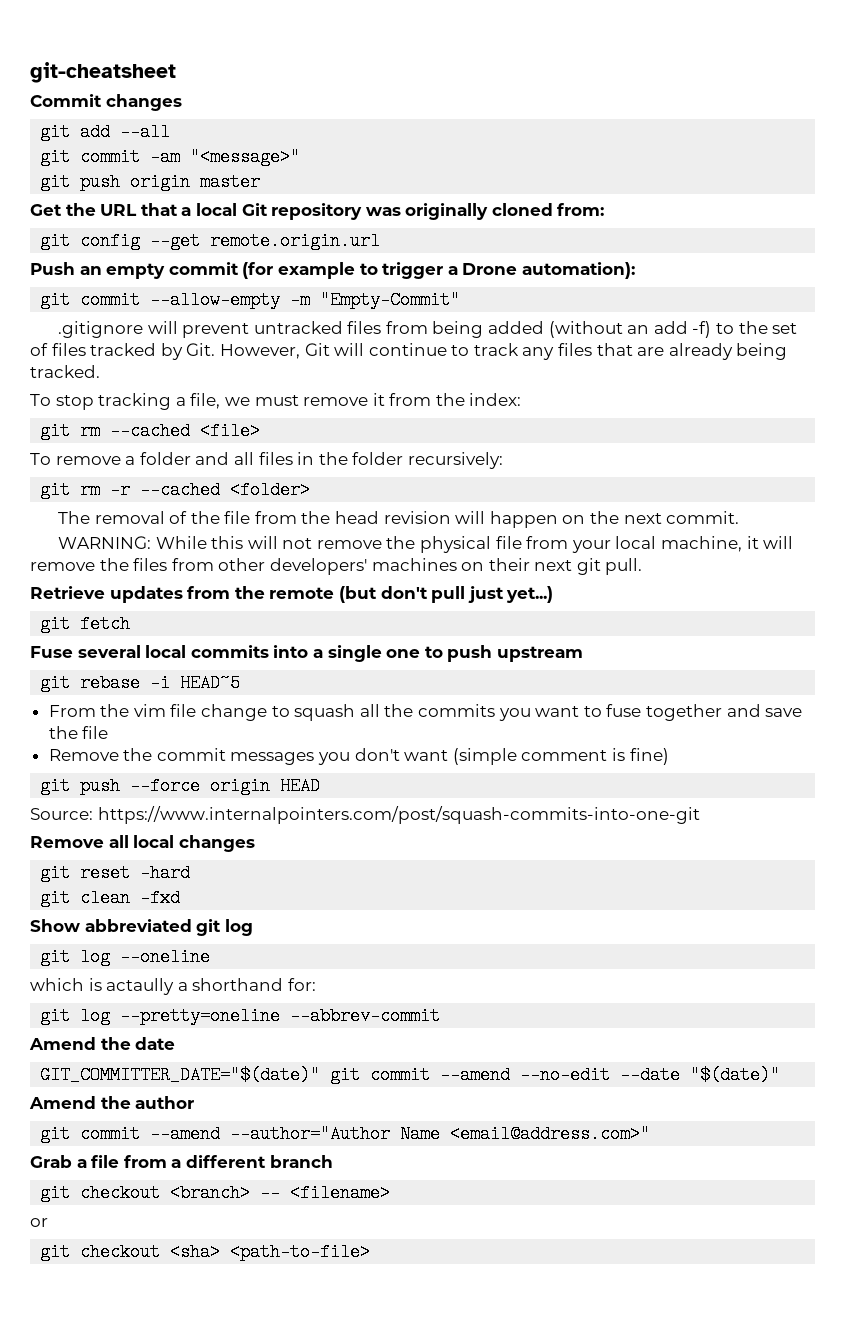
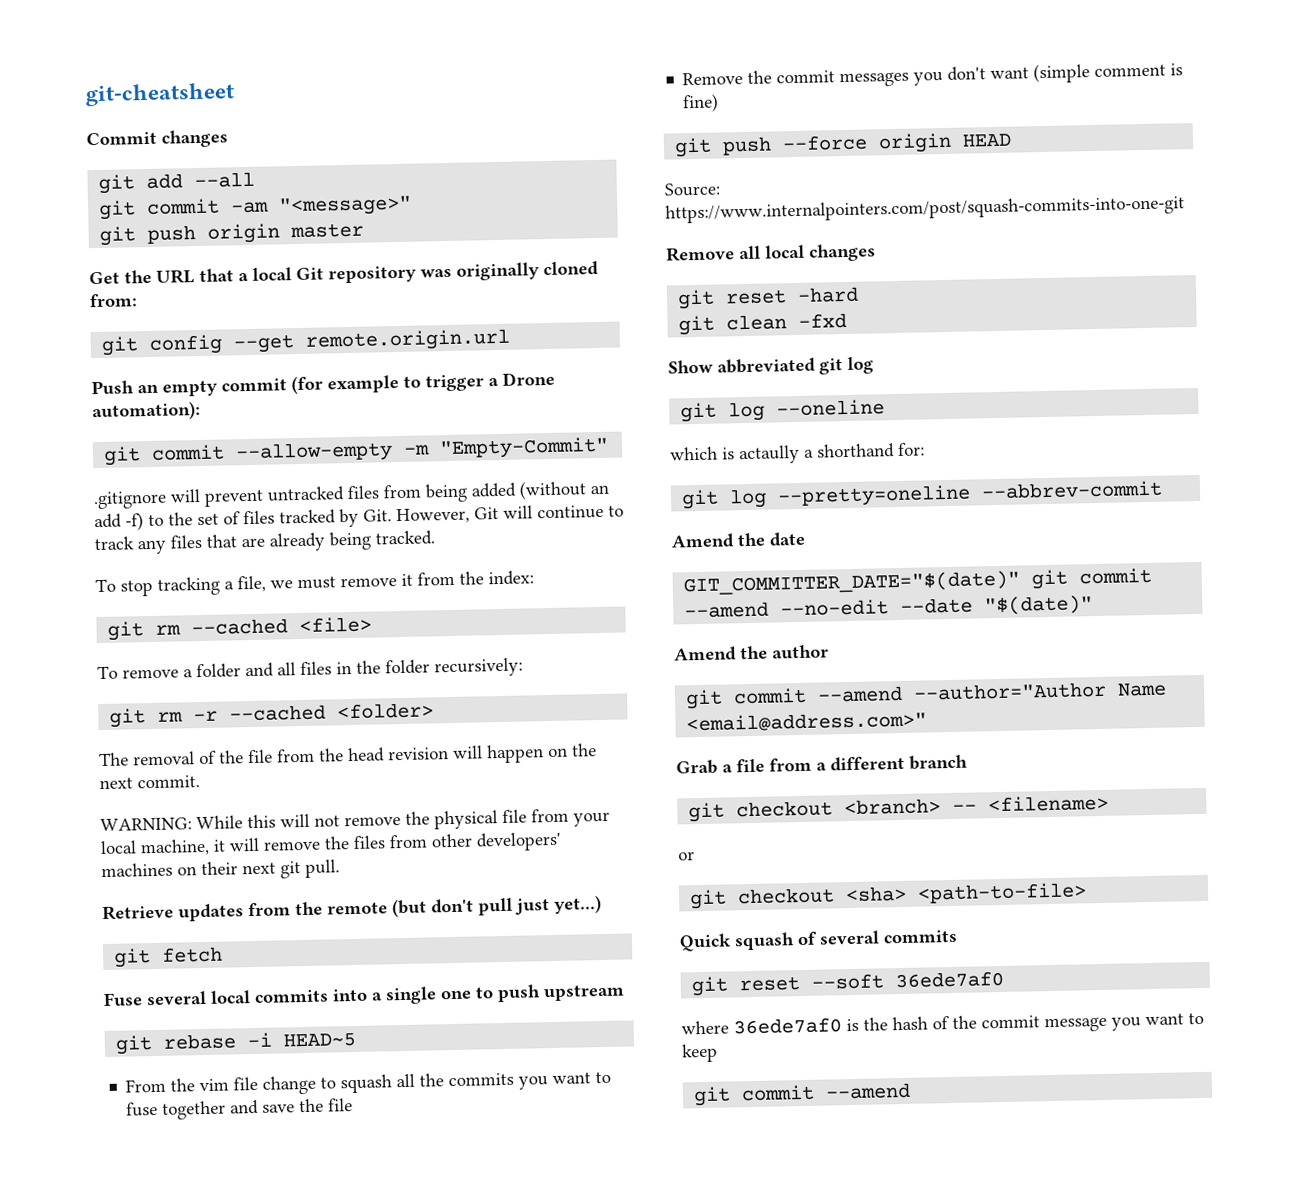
+ Quick squash of several commits
+ git reset --soft 36ede7af0
+ where 36ede7af0 is the hash of the commit message you want to keep
+ git commit --amend

